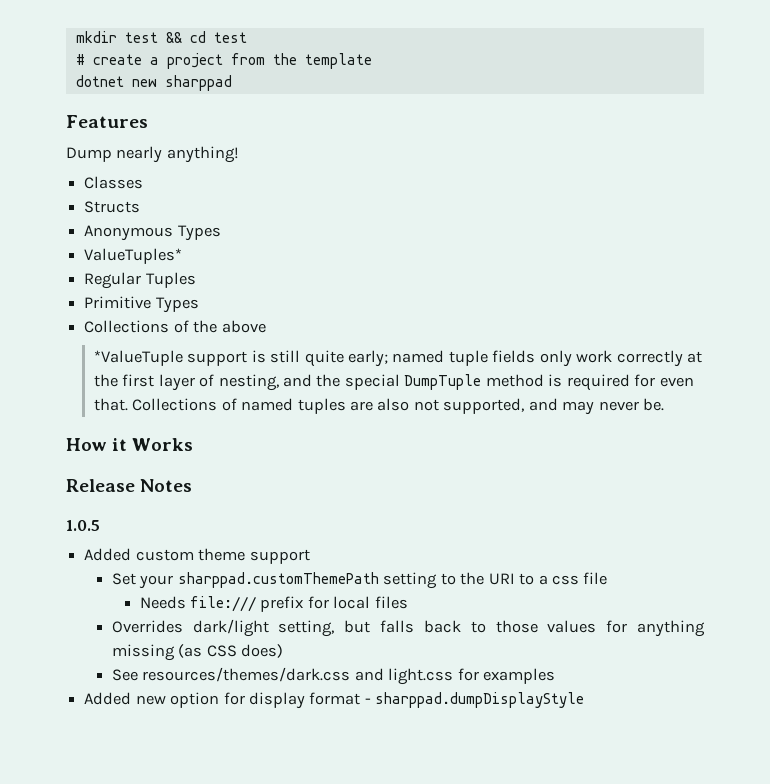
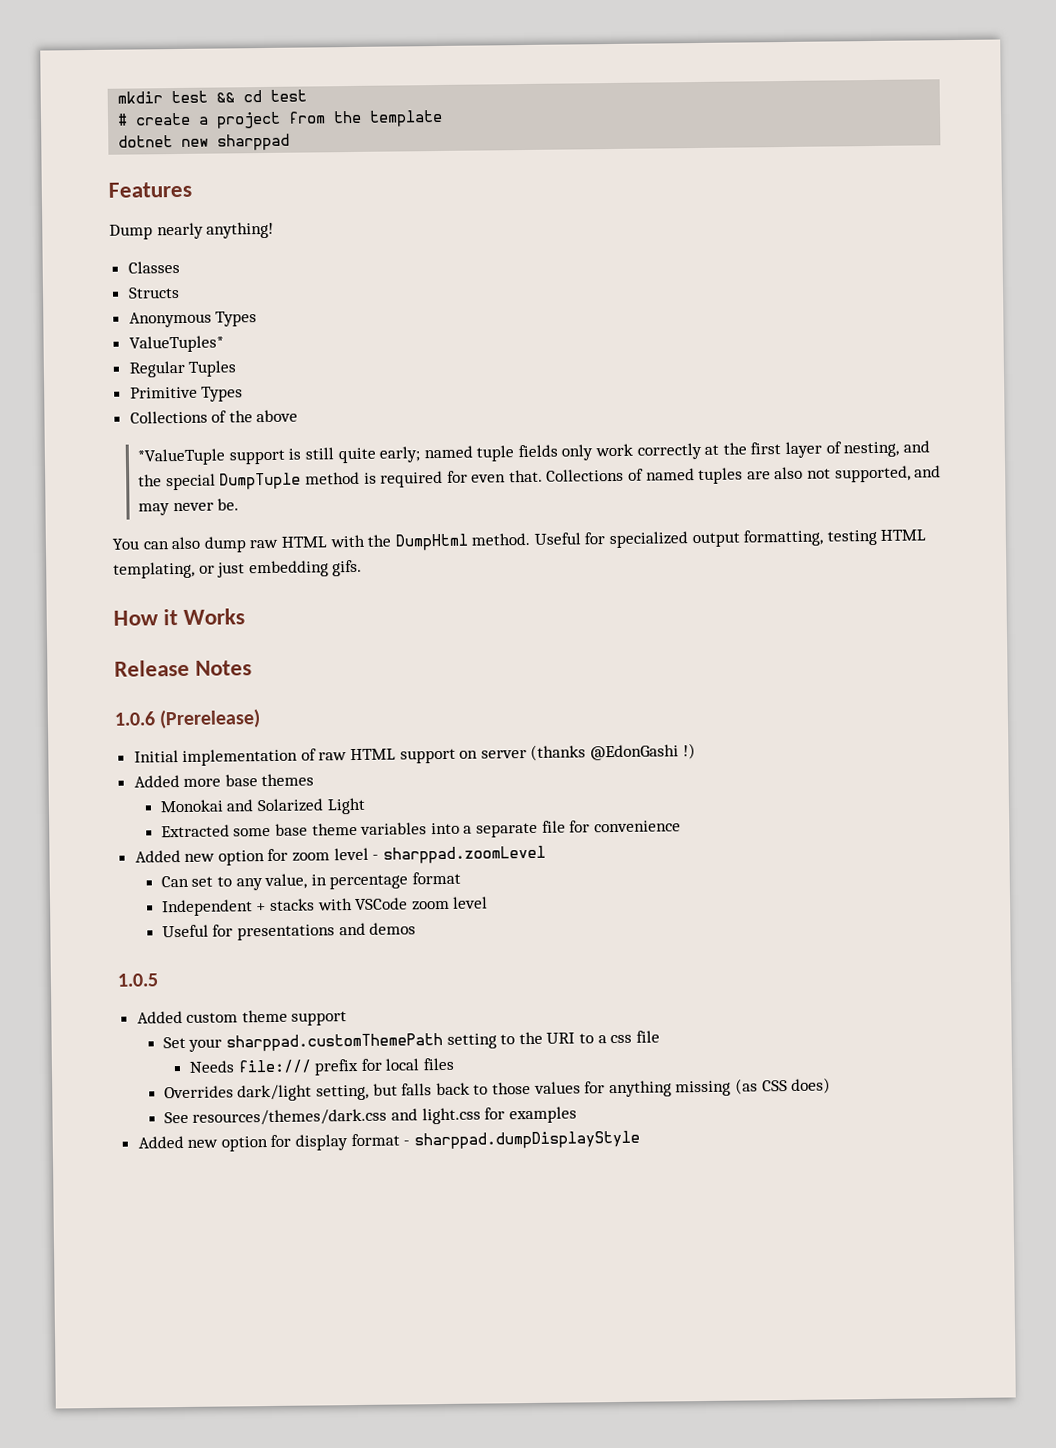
+ You can also dump raw HTML with the DumpHtml method. Useful for specialized output formatting, testing HTML templating, or just embedding gifs.
+ 1.0.6 (Prerelease)
+ Initial implementation of raw HTML support on server (thanks @EdonGashi !)
+ Added more base themes
+ Monokai and Solarized Light
+ Extracted some base theme variables into a separate file for convenience
+ Added new option for zoom level - sharppad.zoomLevel
+ Can set to any value, in percentage format
+ Independent + stacks with VSCode zoom level
+ Useful for presentations and demos

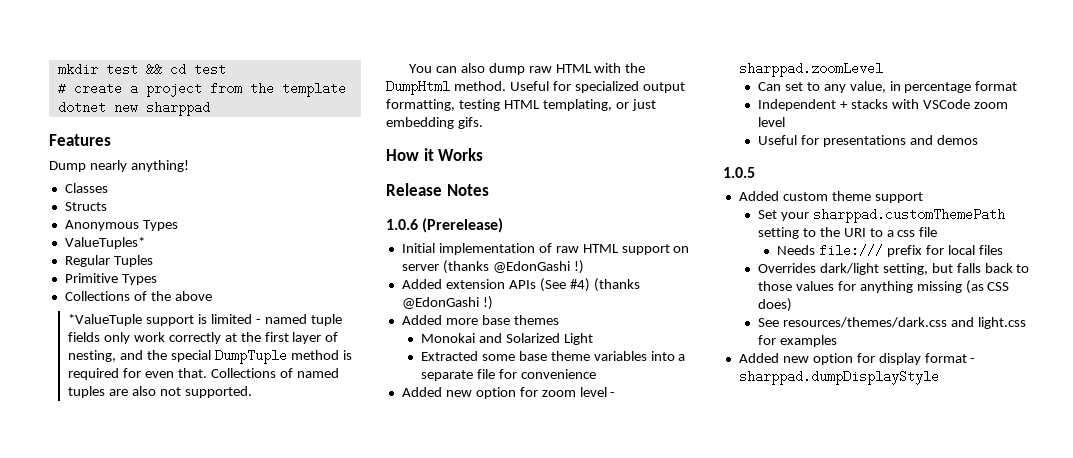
- *ValueTuple support is still quite early; named tuple fields only work correctly at the first layer of nesting, and the special DumpTuple method is required for even that.
+ *ValueTuple support is limited - named tuple fields only work correctly at the first layer of nesting, and the special DumpTuple method is required for even that.
- Collections of named tuples are also not supported, and may never be.
+ Collections of named tuples are also not supported.
+ Added extension APIs (See #4) (thanks @EdonGashi !)

